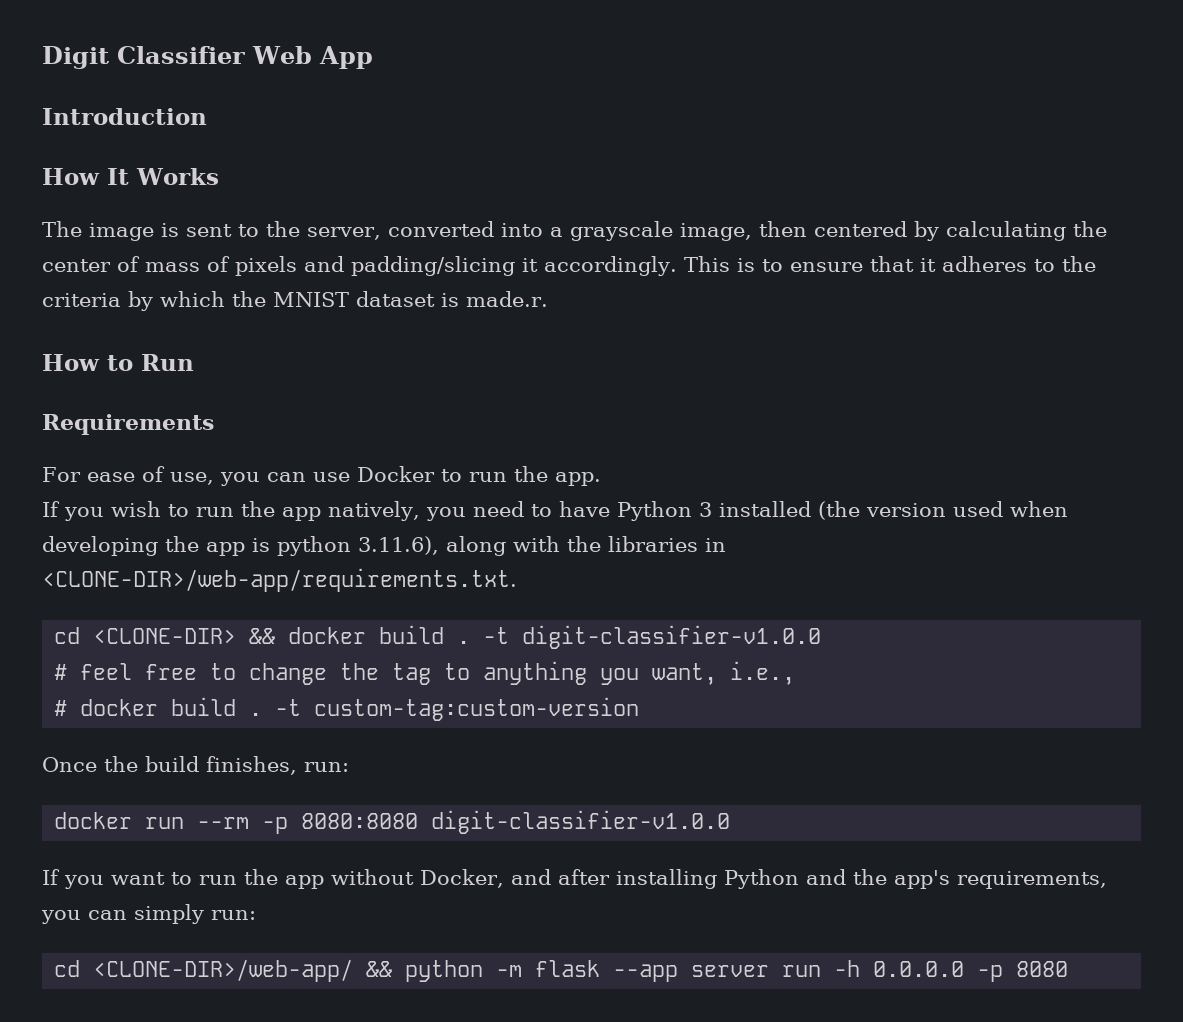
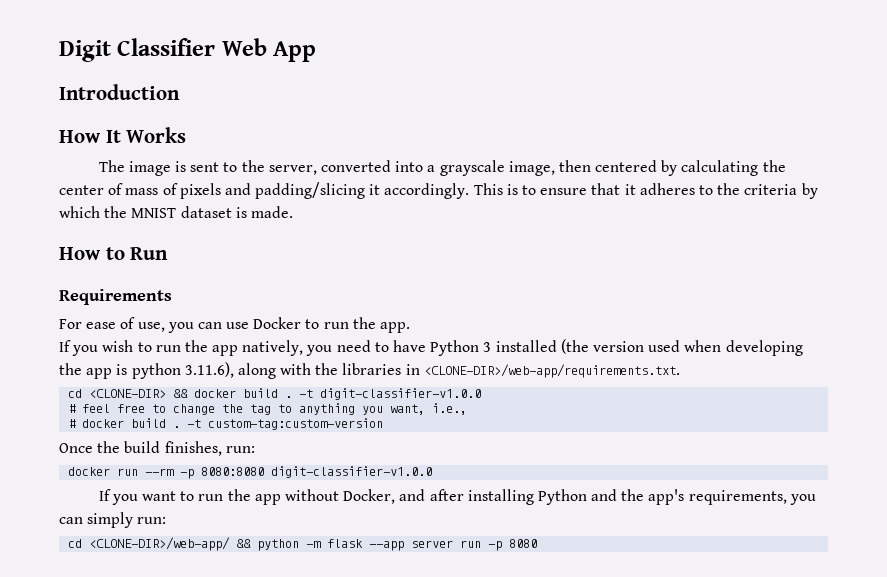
- This is to ensure that it adheres to the criteria by which the MNIST dataset is made.r.
+ This is to ensure that it adheres to the criteria by which the MNIST dataset is made.
- cd <CLONE-DIR>/web-app/ && python -m flask --app server run -h 0.0.0.0 -p 8080
+ cd <CLONE-DIR>/web-app/ && python -m flask --app server run -p 8080

